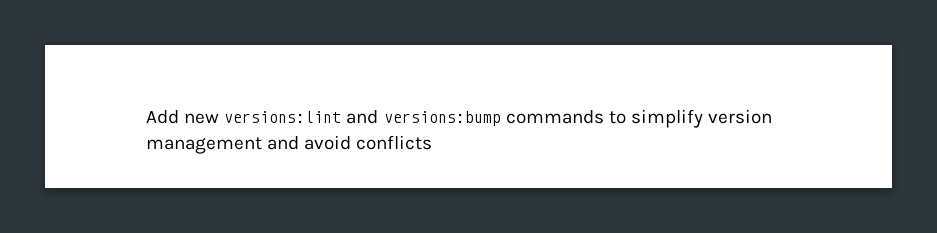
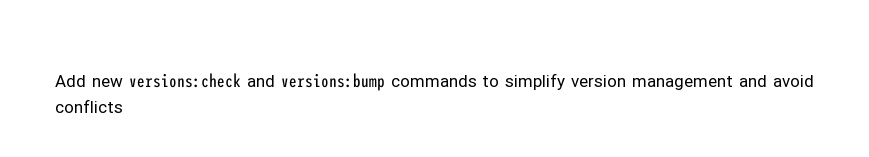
- Add new versions:lint and versions:bump commands to simplify version management and avoid conflicts
+ Add new versions:check and versions:bump commands to simplify version management and avoid conflicts

